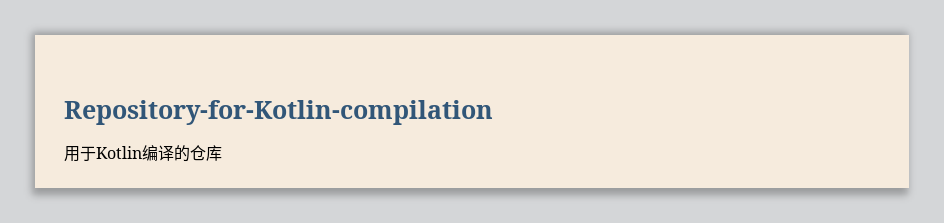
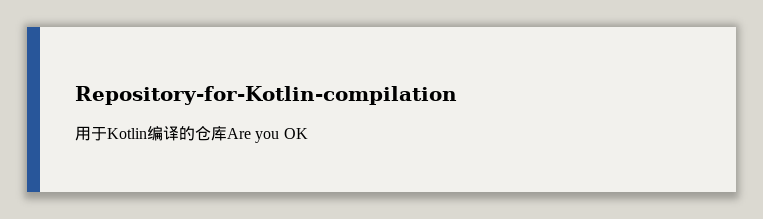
- 用于Kotlin编译的仓库
+ 用于Kotlin编译的仓库Are you OK

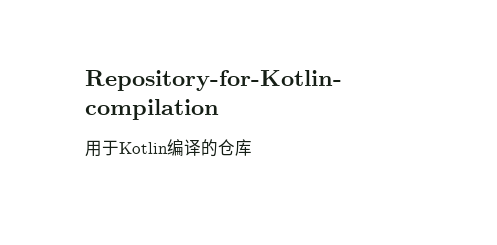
- 用于Kotlin编译的仓库Are you OK
+ 用于Kotlin编译的仓库

